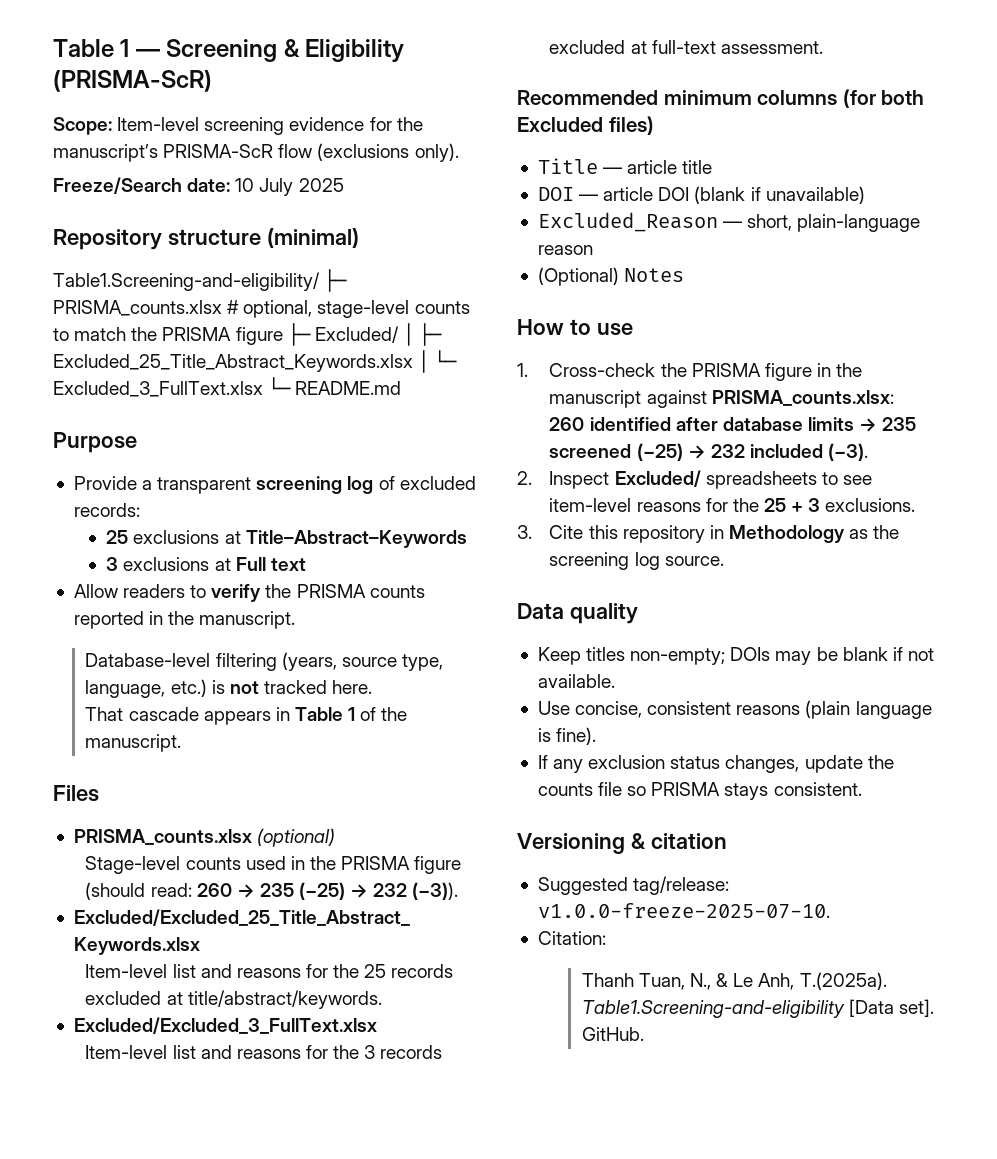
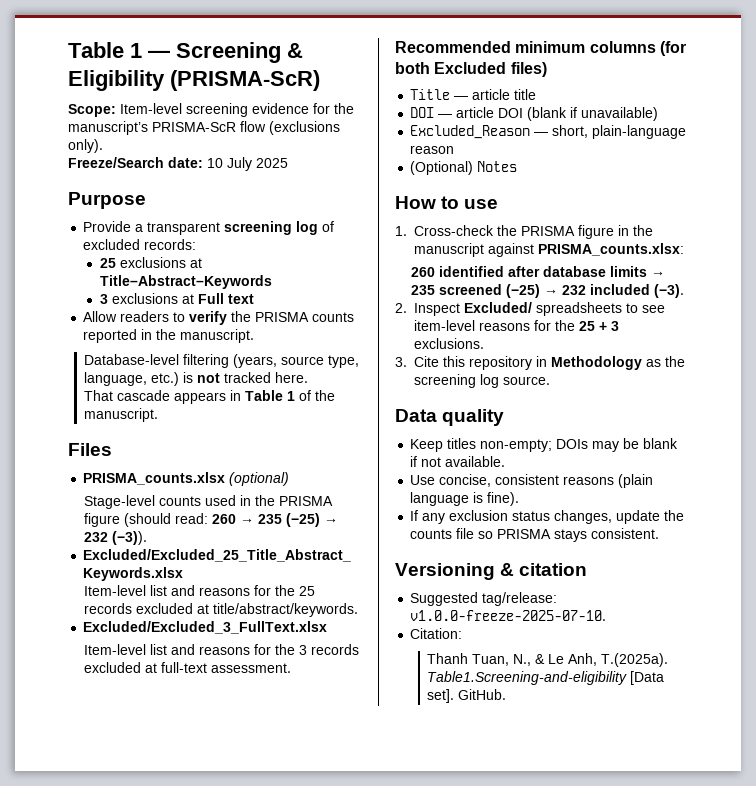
- Repository structure (minimal)
- Table1.Screening-and-eligibility/ ├─ PRISMA_counts.xlsx # optional, stage-level counts to match the PRISMA figure ├─ Excluded/ │ ├─ Excluded_25_Title_Abstract_Keywords.xlsx │ └─ Excluded_3_FullText.xlsx └─ README.md

